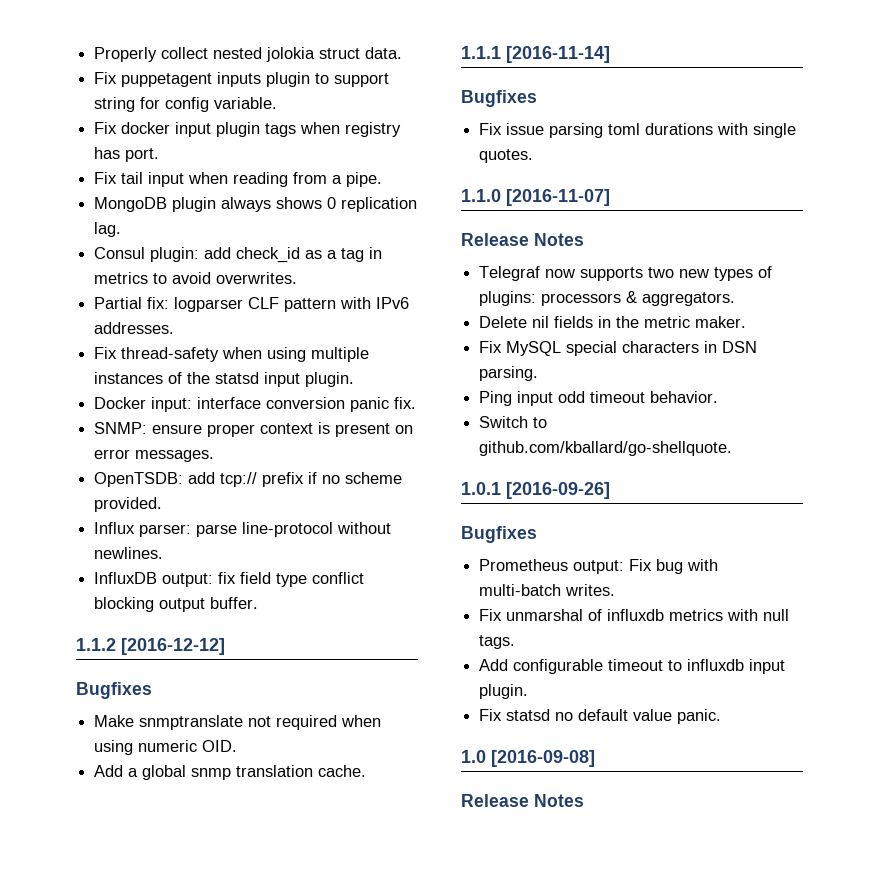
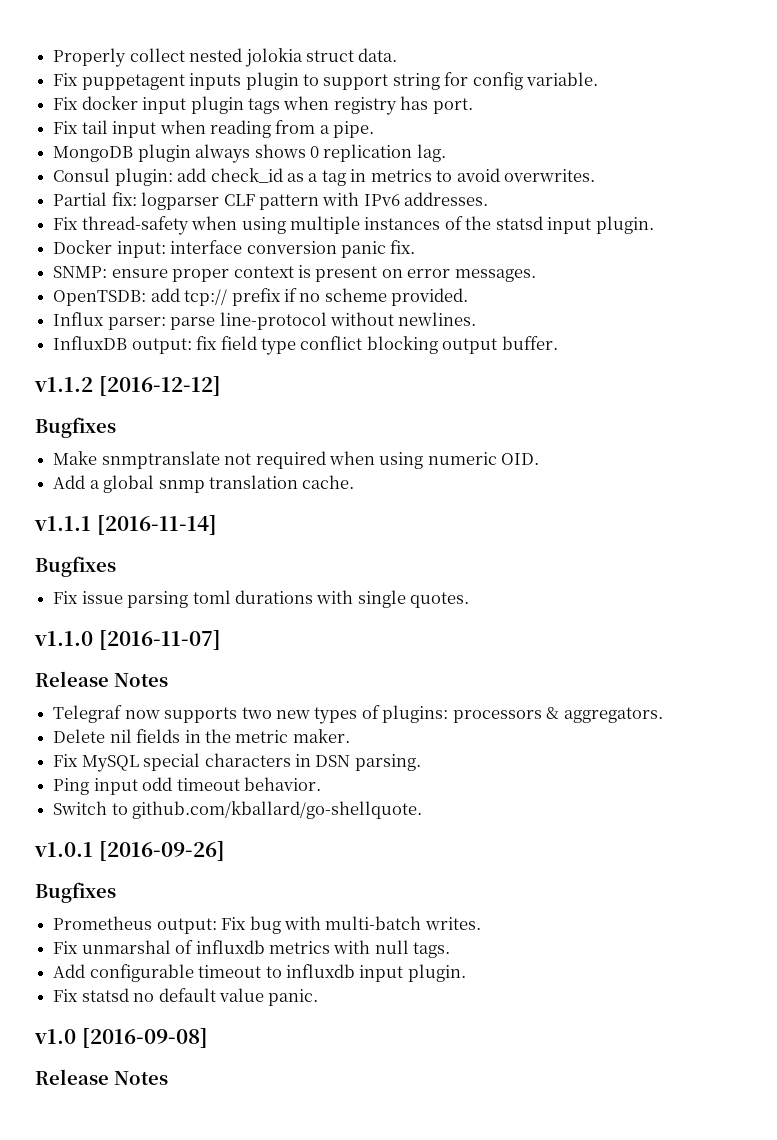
- 1.1.2 [2016-12-12]
+ v1.1.2 [2016-12-12]
- 1.1.1 [2016-11-14]
+ v1.1.1 [2016-11-14]
- 1.1.0 [2016-11-07]
+ v1.1.0 [2016-11-07]
- 1.0.1 [2016-09-26]
+ v1.0.1 [2016-09-26]
- 1.0 [2016-09-08]
+ v1.0 [2016-09-08]

